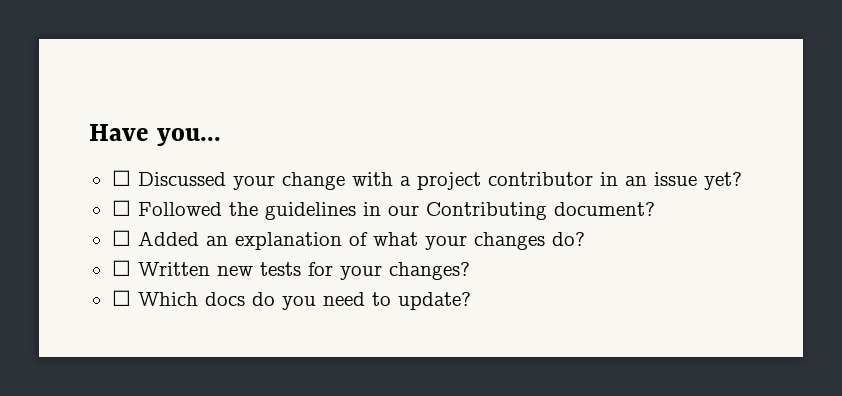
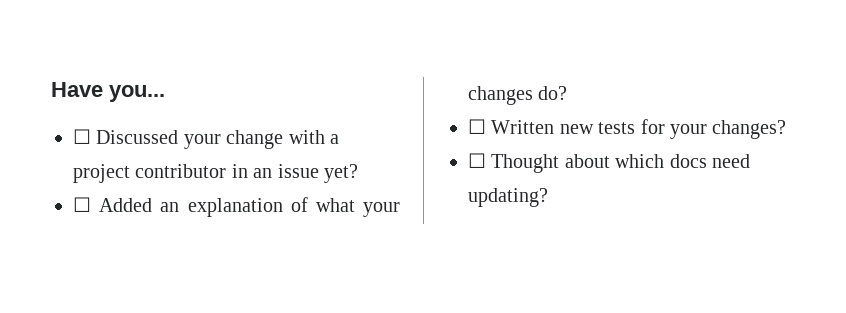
- ☐ Followed the guidelines in our Contributing document?
- ☐ Which docs do you need to update?
+ ☐ Thought about which docs need updating?

